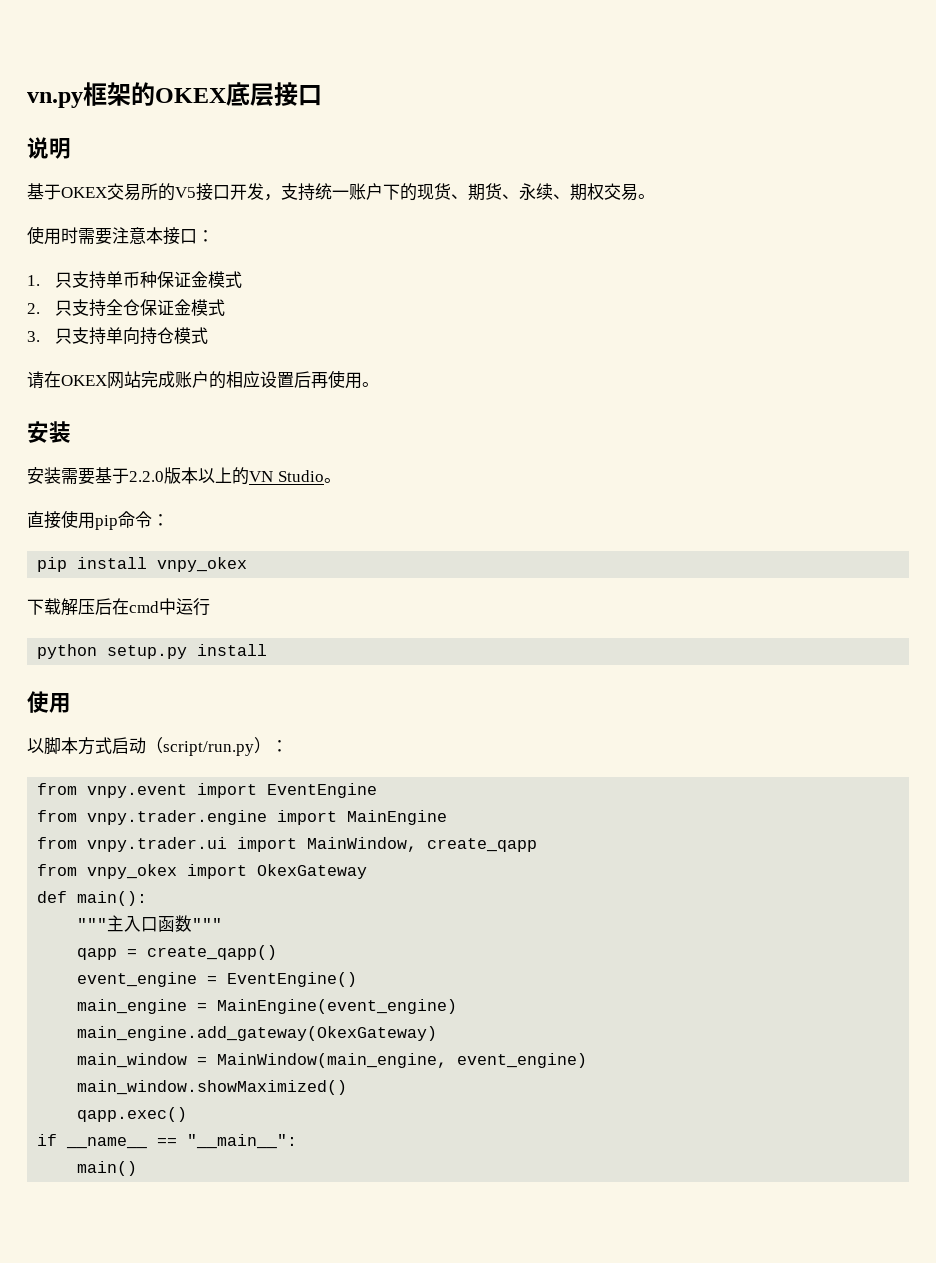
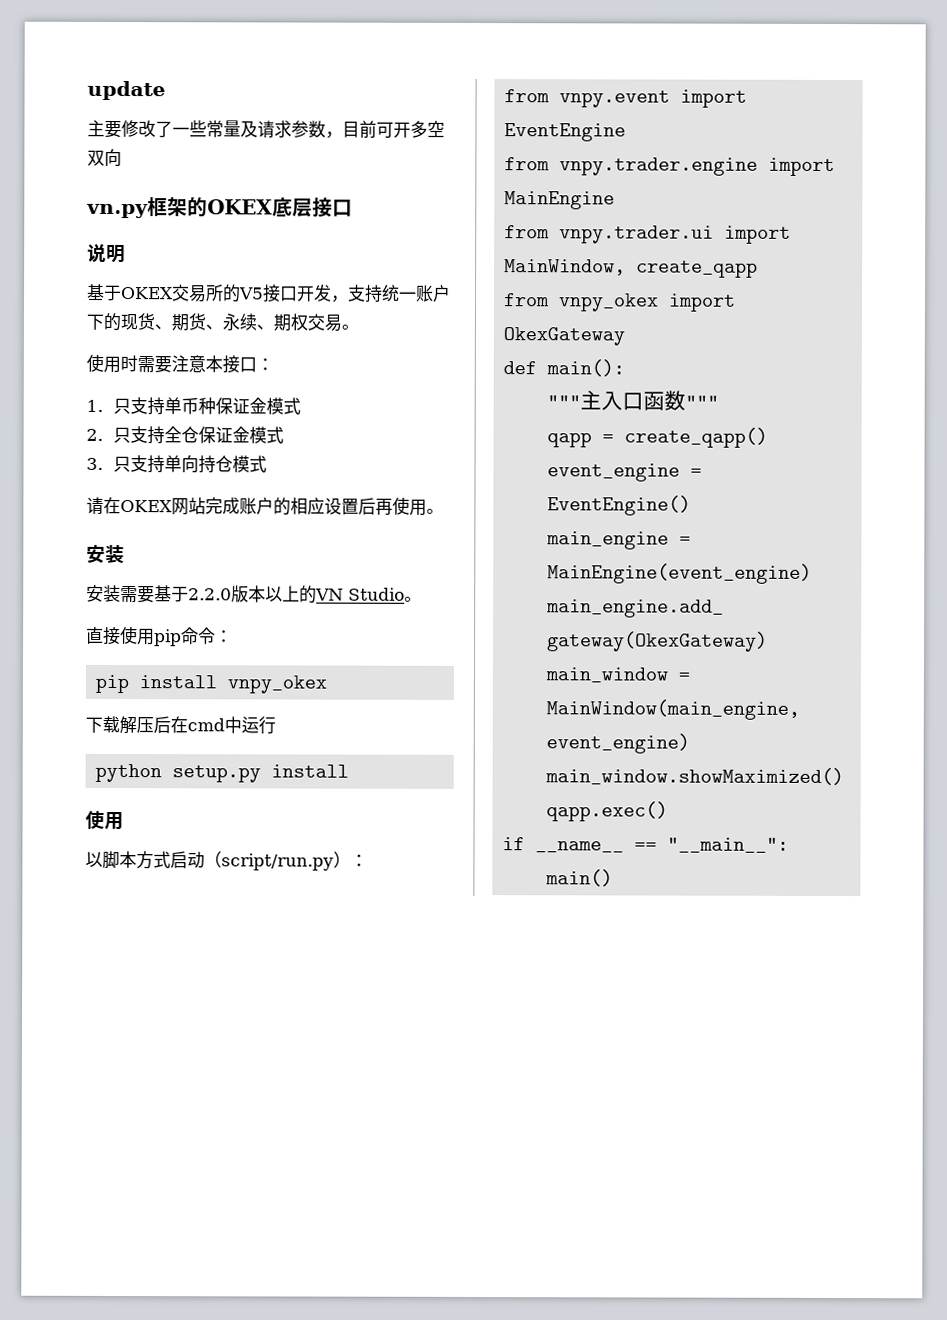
+ update
+ 主要修改了一些常量及请求参数，目前可开多空双向

